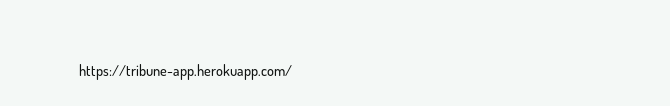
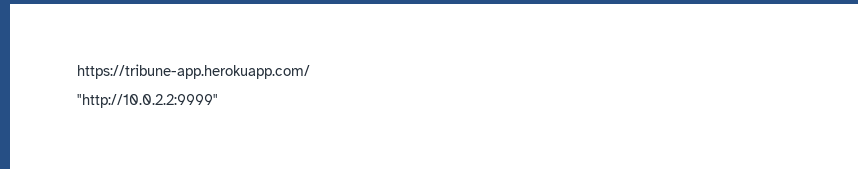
+ "http://10.0.2.2:9999"

